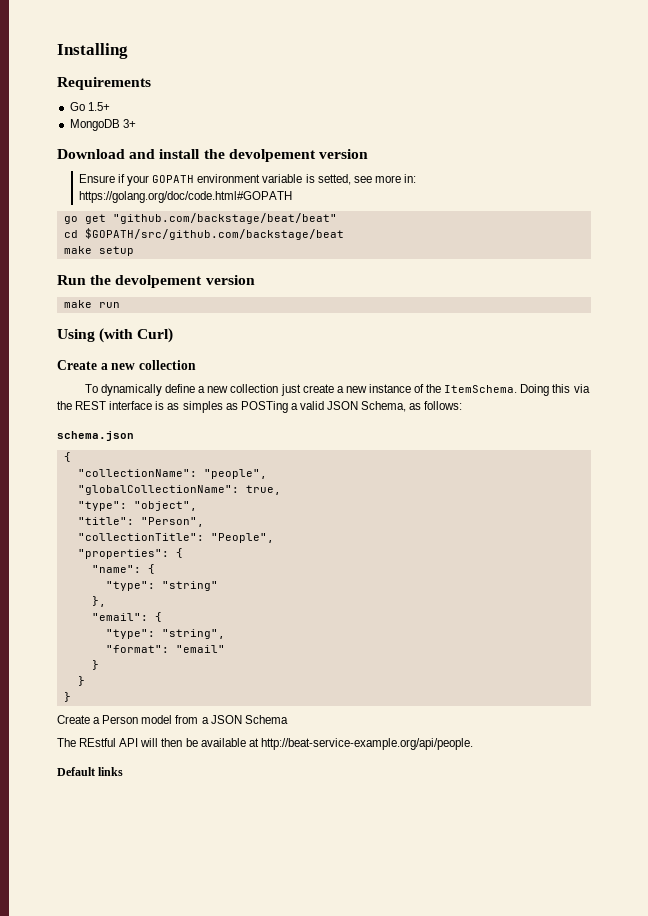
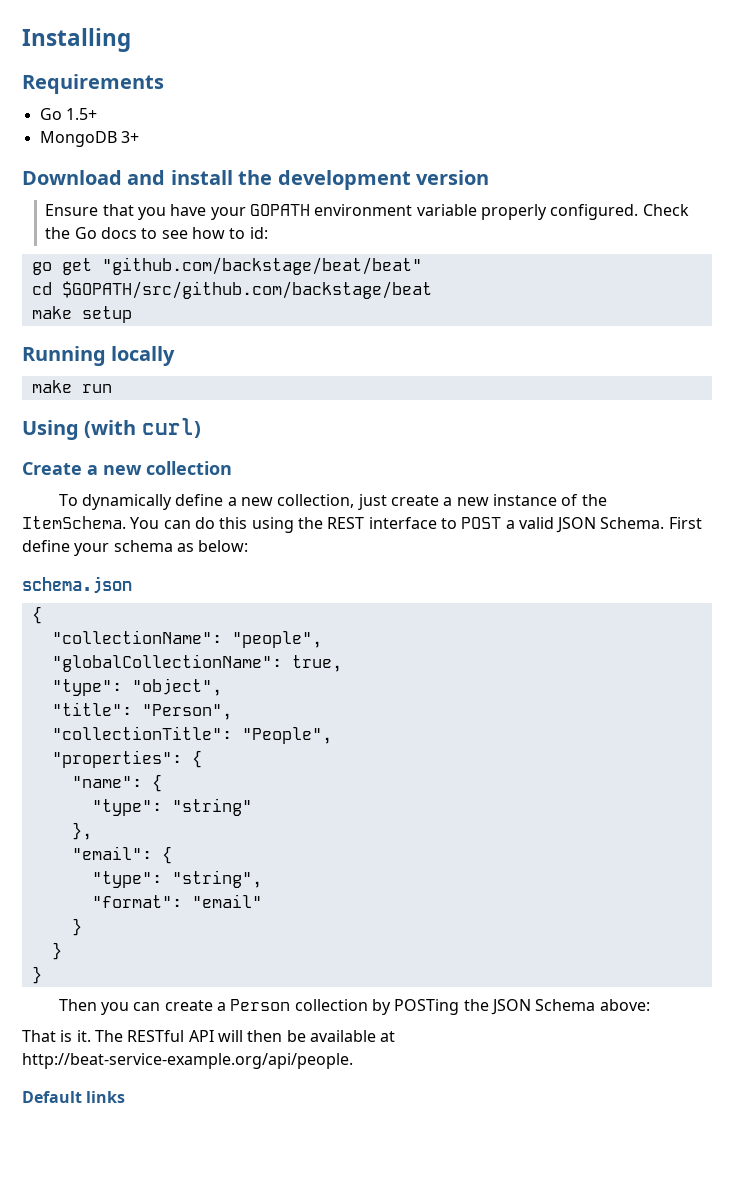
- Download and install the devolpement version
+ Download and install the development version
- Ensure if your GOPATH environment variable is setted, see more in: https://golang.org/doc/code.html#GOPATH
+ Ensure that you have your GOPATH environment variable properly configured. Check the Go docs to see how to id:
- Run the devolpement version
+ Running locally
- Using (with Curl)
+ Using (with curl)
- To dynamically define a new collection just create a new instance of the ItemSchema.
+ To dynamically define a new collection, just create a new instance of the ItemSchema.
- Doing this via the REST interface is as simples as POSTing a valid JSON Schema, as follows:
+ You can do this using the REST interface to POST a valid JSON Schema. First define your schema as below:
- Create a Person model from a JSON Schema
- The REstful API will then be available at http://beat-service-example.org/api/people.
+ Then you can create a Person collection by POSTing the JSON Schema above:
+ That is it. The RESTful API will then be available at http://beat-service-example.org/api/people.

